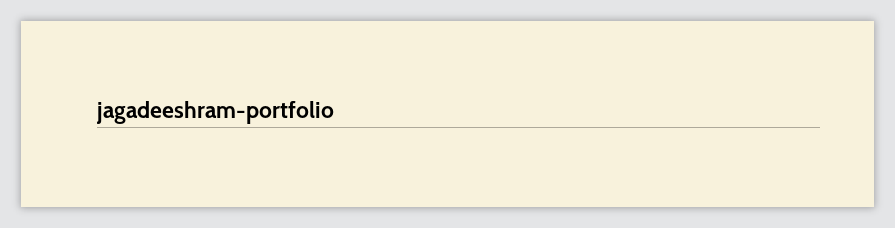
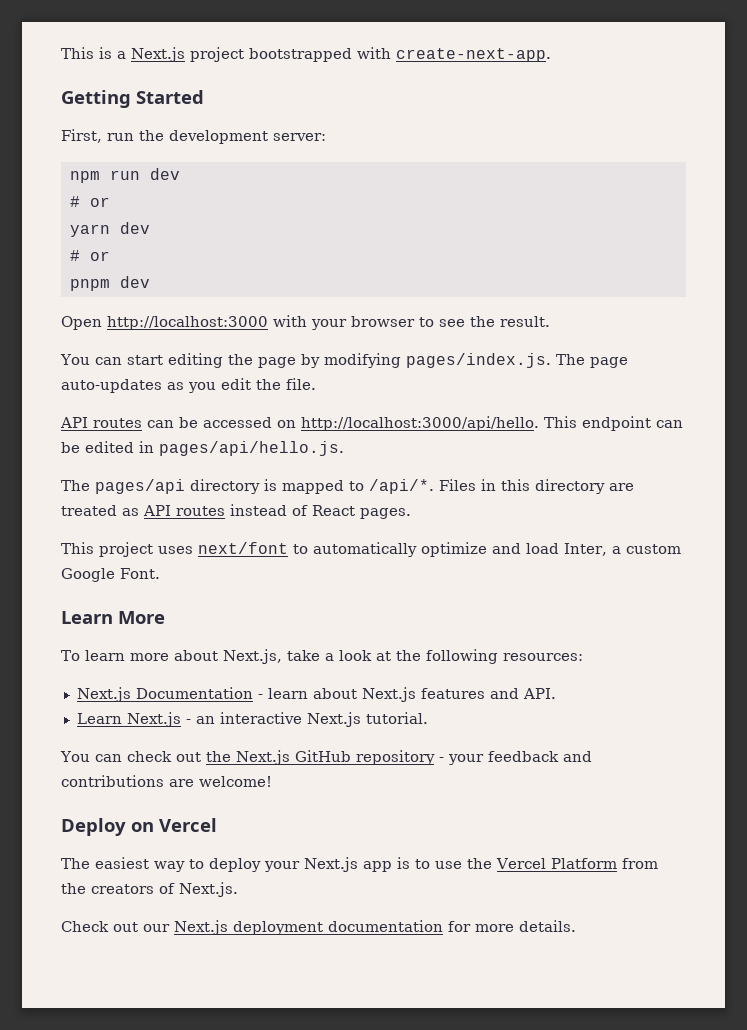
- jagadeeshram-portfolio
+ This is a Next.js project bootstrapped with create-next-app.
+ Getting Started
+ First, run the development server:
+ npm run dev
+ # or
+ yarn dev
+ # or
+ pnpm dev
+ Open http://localhost:3000 with your browser to see the result.
+ You can start editing the page by modifying pages/index.js. The page auto-updates as you edit the file.
+ API routes can be accessed on http://localhost:3000/api/hello. This endpoint can be edited in pages/api/hello.js.
+ The pages/api directory is mapped to /api/*. Files in this directory are treated as API routes instead of React pages.
+ This project uses next/font to automatically optimize and load Inter, a custom Google Font.
+ Learn More
+ To learn more about Next.js, take a look at the following resources:
+ Next.js Documentation - learn about Next.js features and API.
+ Learn Next.js - an interactive Next.js tutorial.
+ You can check out the Next.js GitHub repository - your feedback and contributions are welcome!
+ Deploy on Vercel
+ The easiest way to deploy your Next.js app is to use the Vercel Platform from the creators of Next.js.
+ Check out our Next.js deployment documentation for more details.

